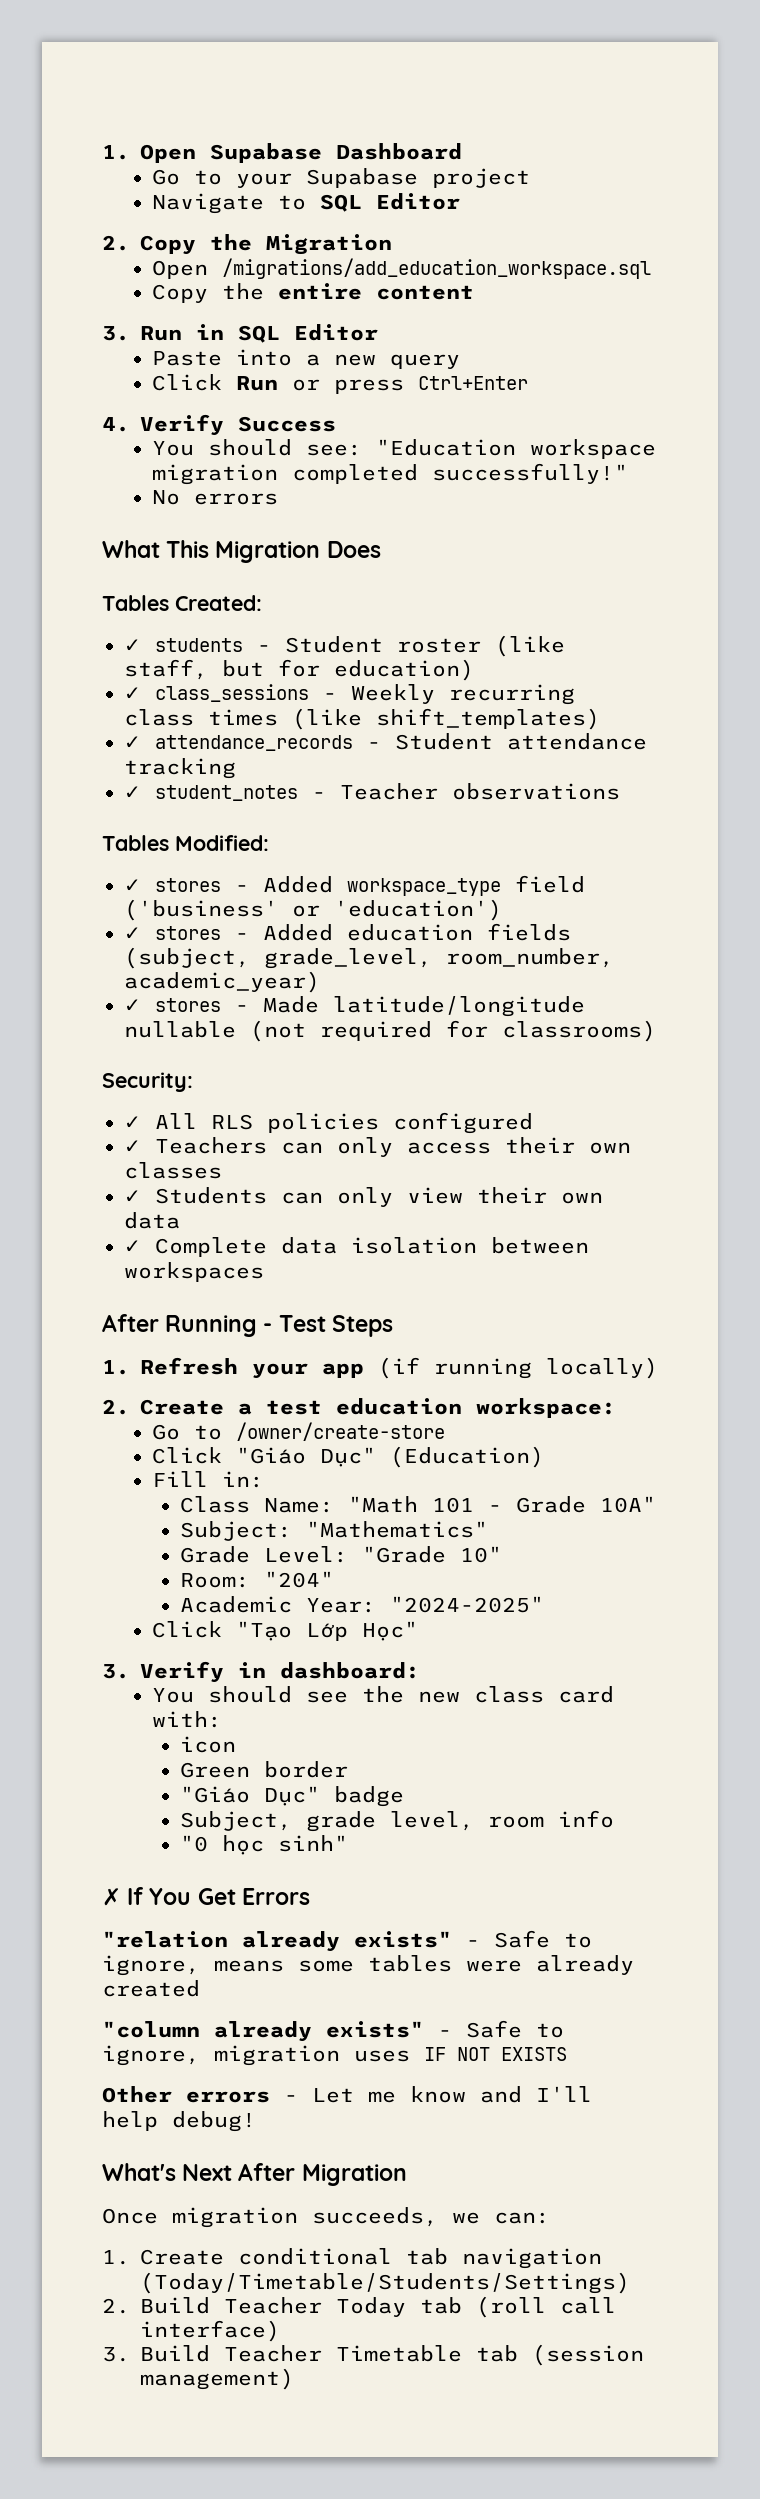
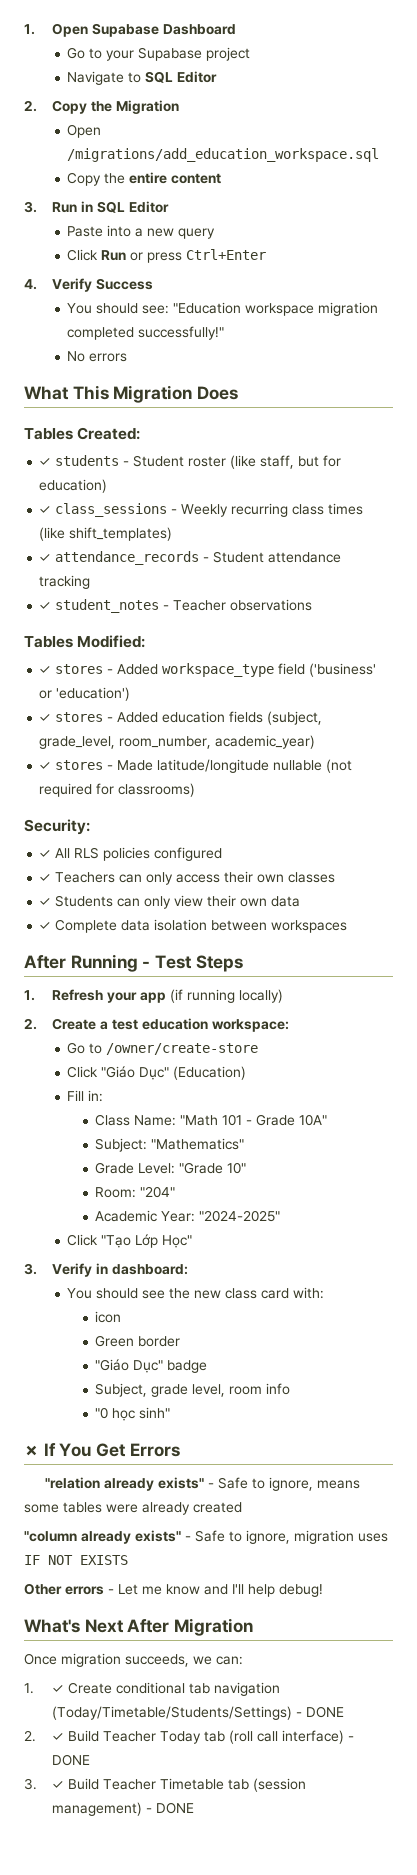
- 1. Create conditional tab navigation (Today/Timetable/Students/Settings)
- 2. Build Teacher Today tab (roll call interface)
- 3. Build Teacher Timetable tab (session management)
+ 1. ✓ Create conditional tab navigation (Today/Timetable/Students/Settings) - DONE
+ 2. ✓ Build Teacher Today tab (roll call interface) - DONE
+ 3. ✓ Build Teacher Timetable tab (session management) - DONE

